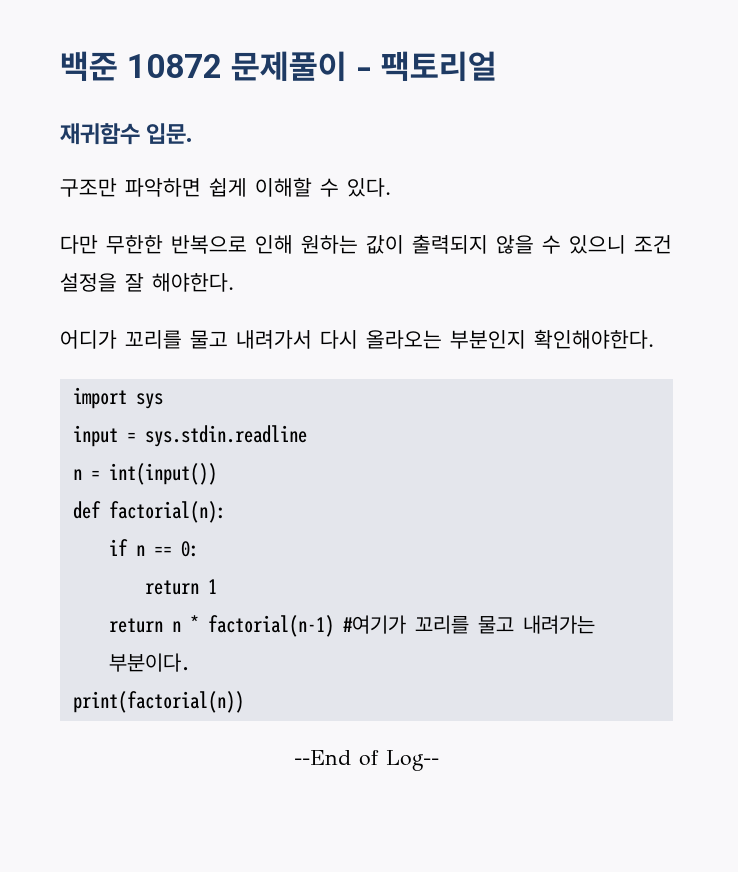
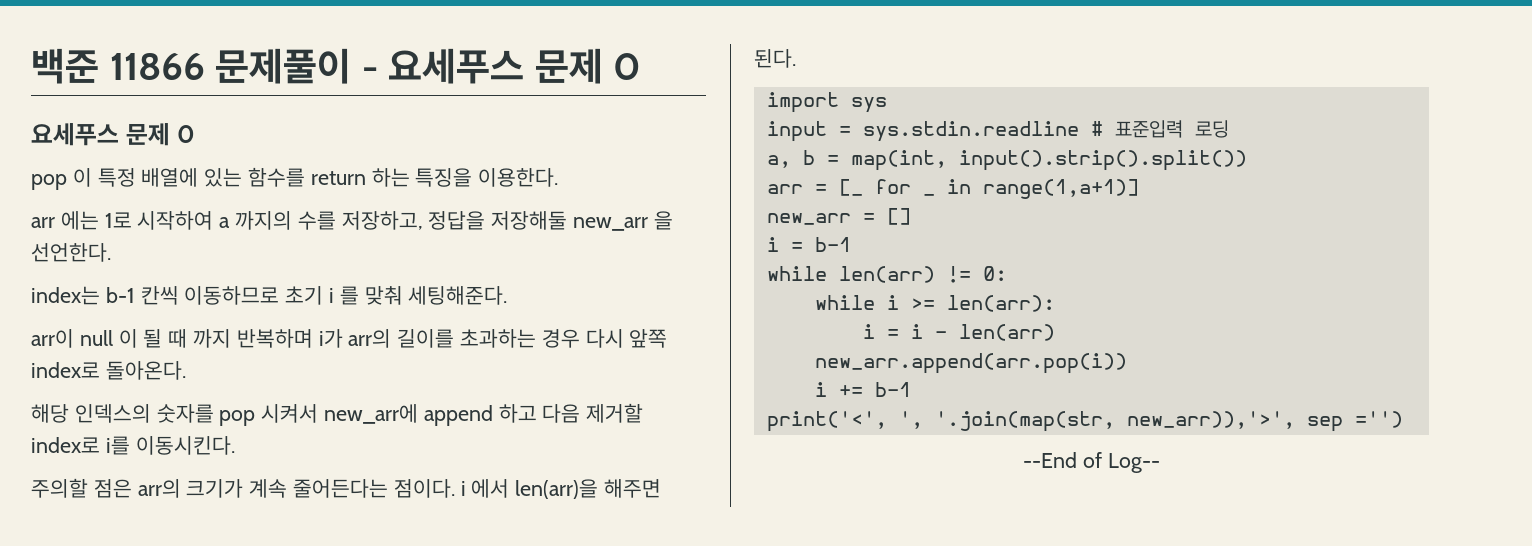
- 백준 10872 문제풀이 - 팩토리얼
- 재귀함수 입문.
- 구조만 파악하면 쉽게 이해할 수 있다.
- 다만 무한한 반복으로 인해 원하는 값이 출력되지 않을 수 있으니 조건 설정을 잘 해야한다.
- 어디가 꼬리를 물고 내려가서 다시 올라오는 부분인지 확인해야한다.
+ 백준 11866 문제풀이 - 요세푸스 문제 0
+ 요세푸스 문제 0
+ pop 이 특정 배열에 있는 함수를 return 하는 특징을 이용한다.
+ arr 에는 1로 시작하여 a 까지의 수를 저장하고, 정답을 저장해둘 new_arr 을 선언한다.
+ index는 b-1 칸씩 이동하므로 초기 i 를 맞춰 세팅해준다.
+ arr이 null 이 될 때 까지 반복하며 i가 arr의 길이를 초과하는 경우 다시 앞쪽 index로 돌아온다.
+ 해당 인덱스의 숫자를 pop 시켜서 new_arr에 append 하고 다음 제거할 index로 i를 이동시킨다.
+ 주의할 점은 arr의 크기가 계속 줄어든다는 점이다. i 에서 len(arr)을 해주면 된다.
- input = sys.stdin.readline
- n = int(input())
- def factorial(n):
- if n == 0:
- return 1
- return n * factorial(n-1) #여기가 꼬리를 물고 내려가는 부분이다.
- print(factorial(n))
+ input = sys.stdin.readline # 표준입력 로딩
+ a, b = map(int, input().strip().split())
+ arr = [_ for _ in range(1,a+1)]
+ new_arr = []
+ i = b-1
+ while len(arr) != 0:
+ while i >= len(arr):
+ i = i - len(arr)
+ new_arr.append(arr.pop(i))
+ i += b-1
+ print('<', ', '.join(map(str, new_arr)),'>', sep ='')

